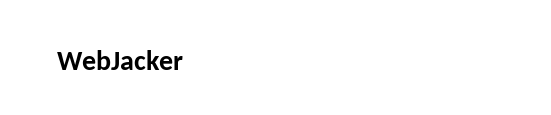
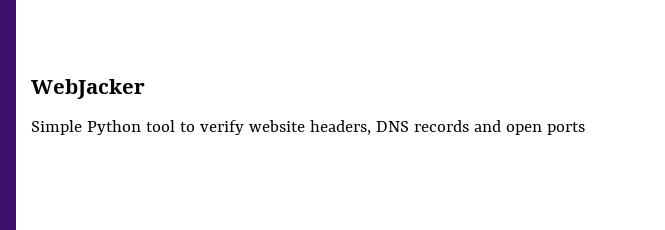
+ Simple Python tool to verify website headers, DNS records and open ports

